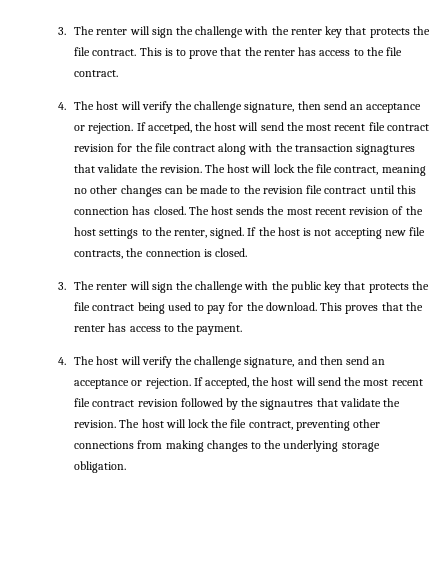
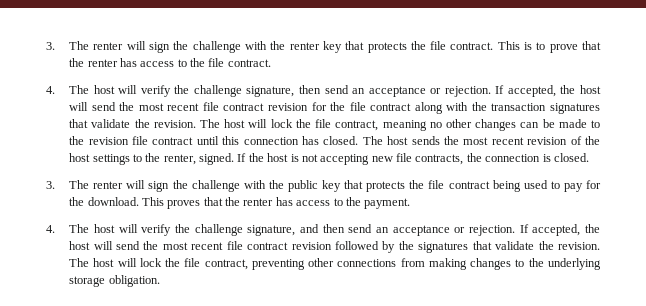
- If accetped, the host will send the most recent file contract revision for the file contract along with the transaction signagtures that validate the revision.
+ If accepted, the host will send the most recent file contract revision for the file contract along with the transaction signatures that validate the revision.
- If accepted, the host will send the most recent file contract revision followed by the signautres that validate the revision.
+ If accepted, the host will send the most recent file contract revision followed by the signatures that validate the revision.

